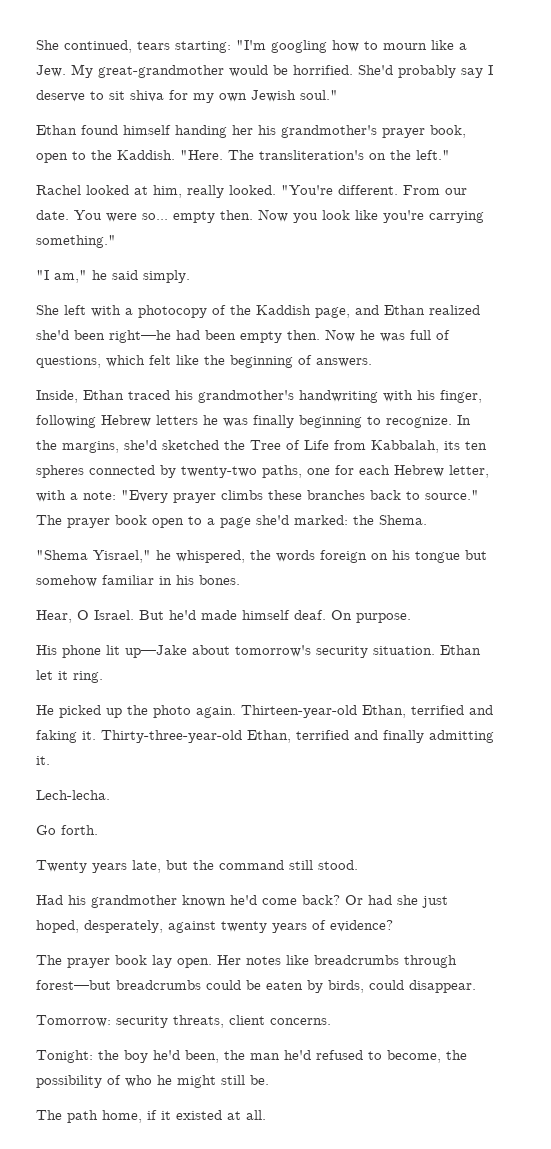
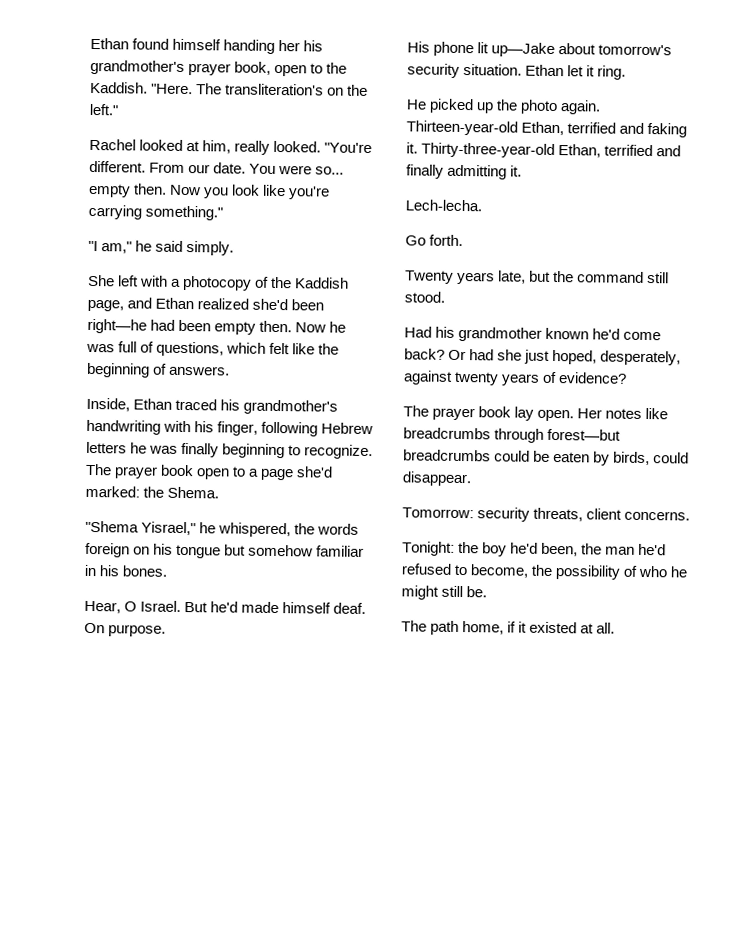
- She continued, tears starting: "I'm googling how to mourn like a Jew. My great-grandmother would be horrified. She'd probably say I deserve to sit shiva for my own Jewish soul."
- In the margins, she'd sketched the Tree of Life from Kabbalah, its ten spheres connected by twenty-two paths, one for each Hebrew letter, with a note: "Every prayer climbs these branches back to source."

